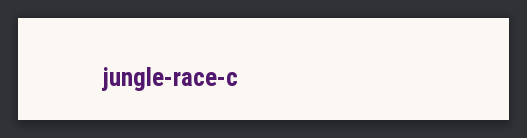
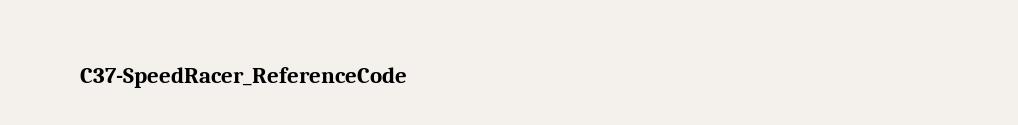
- jungle-race-c
+ C37-SpeedRacer_ReferenceCode

